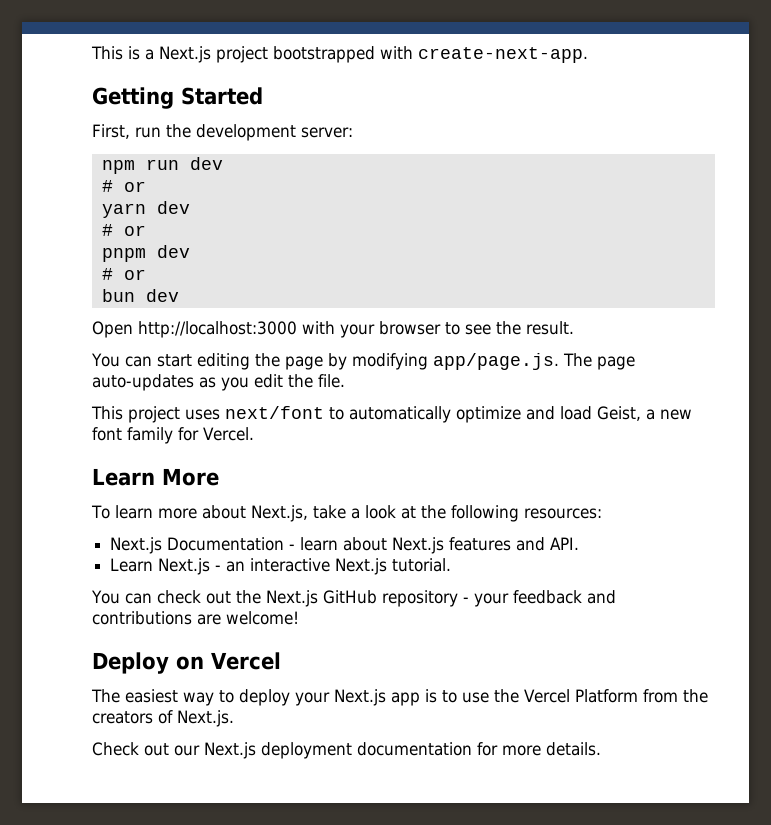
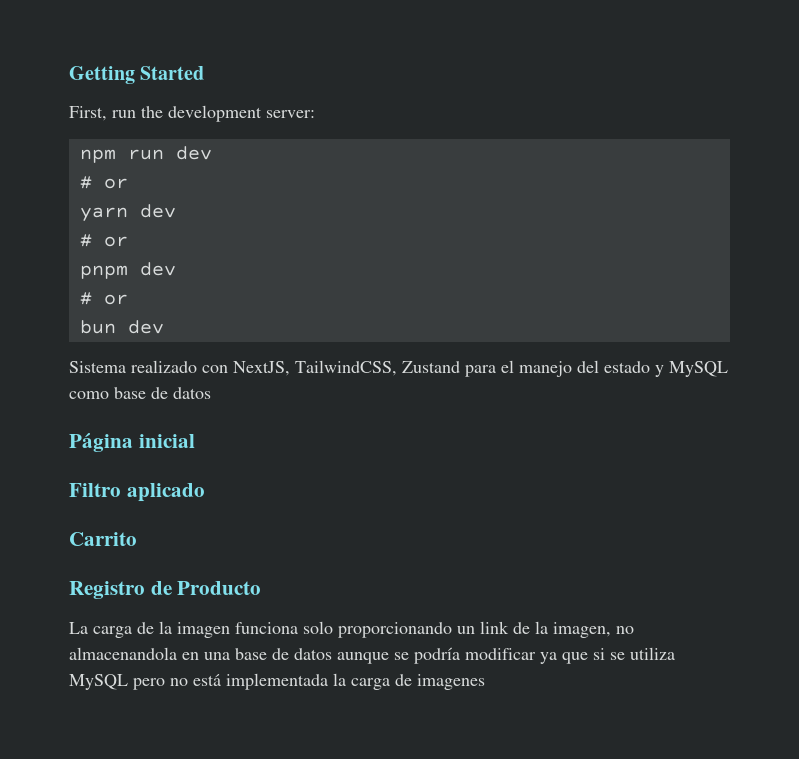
- This is a Next.js project bootstrapped with create-next-app.
- Open http://localhost:3000 with your browser to see the result.
- You can start editing the page by modifying app/page.js. The page auto-updates as you edit the file.
- This project uses next/font to automatically optimize and load Geist, a new font family for Vercel.
- Learn More
- To learn more about Next.js, take a look at the following resources:
- Next.js Documentation - learn about Next.js features and API.
- Learn Next.js - an interactive Next.js tutorial.
- You can check out the Next.js GitHub repository - your feedback and contributions are welcome!
- Deploy on Vercel
- The easiest way to deploy your Next.js app is to use the Vercel Platform from the creators of Next.js.
- Check out our Next.js deployment documentation for more details.
+ Sistema realizado con NextJS, TailwindCSS, Zustand para el manejo del estado y MySQL como base de datos
+ Página inicial
+ Filtro aplicado
+ Carrito
+ Registro de Producto
+ La carga de la imagen funciona solo proporcionando un link de la imagen, no almacenandola en una base de datos aunque se podría modificar ya que si se utiliza MySQL pero no está implementada la carga de imagenes

